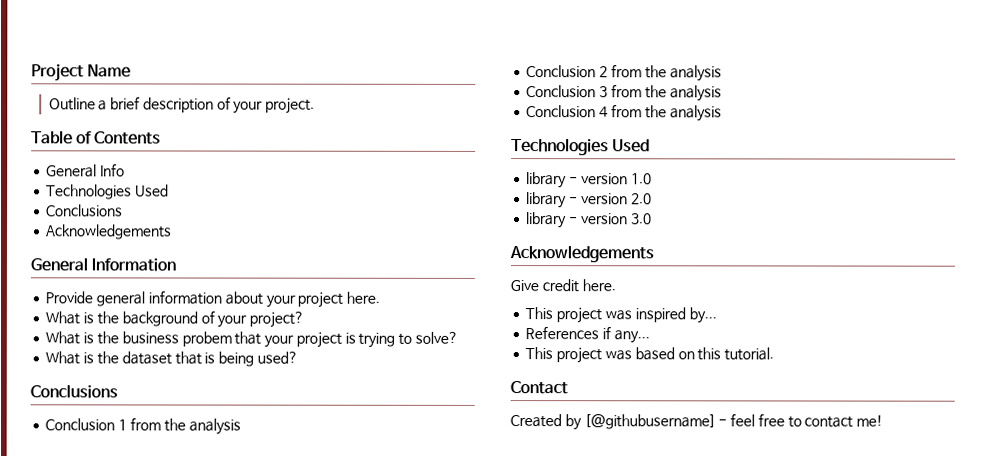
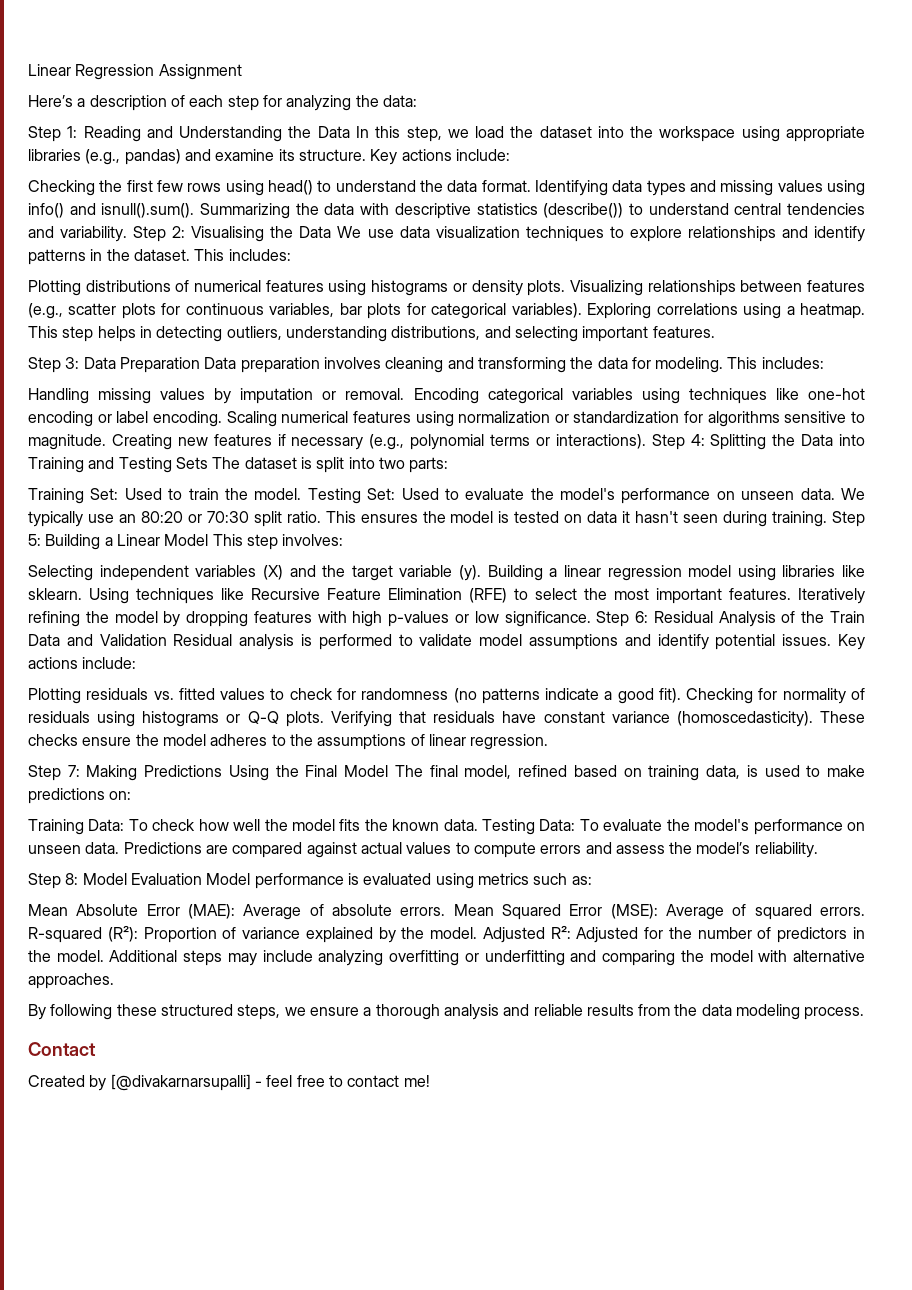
- Project Name
- Outline a brief description of your project.
- Table of Contents
- General Info
- Technologies Used
- Conclusions
- Acknowledgements
- General Information
- Provide general information about your project here.
- What is the background of your project?
- What is the business probem that your project is trying to solve?
- What is the dataset that is being used?
- Conclusions
- Conclusion 1 from the analysis
- Conclusion 2 from the analysis
- Conclusion 3 from the analysis
- Conclusion 4 from the analysis
- Technologies Used
- library - version 1.0
- library - version 2.0
- library - version 3.0
- Acknowledgements
- Give credit here.
- This project was inspired by...
- References if any...
- This project was based on this tutorial.
+ Linear Regression Assignment
+ Here’s a description of each step for analyzing the data:
+ Step 1: Reading and Understanding the Data In this step, we load the dataset into the workspace using appropriate libraries (e.g., pandas) and examine its structure. Key actions include:
+ Checking the first few rows using head() to understand the data format. Identifying data types and missing values using info() and isnull().sum(). Summarizing the data with descriptive statistics (describe()) to understand central tendencies and variability. Step 2: Visualising the Data We use data visualization techniques to explore relationships and identify patterns in the dataset. This includes:
+ Plotting distributions of numerical features using histograms or density plots. Visualizing relationships between features (e.g., scatter plots for continuous variables, bar plots for categorical variables). Exploring correlations using a heatmap. This step helps in detecting outliers, understanding distributions, and selecting important features.
+ Step 3: Data Preparation Data preparation involves cleaning and transforming the data for modeling. This includes:
+ Handling missing values by imputation or removal. Encoding categorical variables using techniques like one-hot encoding or label encoding. Scaling numerical features using normalization or standardization for algorithms sensitive to magnitude. Creating new features if necessary (e.g., polynomial terms or interactions). Step 4: Splitting the Data into Training and Testing Sets The dataset is split into two parts:
+ Training Set: Used to train the model. Testing Set: Used to evaluate the model's performance on unseen data. We typically use an 80:20 or 70:30 split ratio. This ensures the model is tested on data it hasn't seen during training. Step 5: Building a Linear Model This step involves:
+ Selecting independent variables (X) and the target variable (y). Building a linear regression model using libraries like sklearn. Using techniques like Recursive Feature Elimination (RFE) to select the most important features. Iteratively refining the model by dropping features with high p-values or low significance. Step 6: Residual Analysis of the Train Data and Validation Residual analysis is performed to validate model assumptions and identify potential issues. Key actions include:
+ Plotting residuals vs. fitted values to check for randomness (no patterns indicate a good fit). Checking for normality of residuals using histograms or Q-Q plots. Verifying that residuals have constant variance (homoscedasticity). These checks ensure the model adheres to the assumptions of linear regression.
+ Step 7: Making Predictions Using the Final Model The final model, refined based on training data, is used to make predictions on:
+ Training Data: To check how well the model fits the known data. Testing Data: To evaluate the model's performance on unseen data. Predictions are compared against actual values to compute errors and assess the model’s reliability.
+ Step 8: Model Evaluation Model performance is evaluated using metrics such as:
+ Mean Absolute Error (MAE): Average of absolute errors. Mean Squared Error (MSE): Average of squared errors. R-squared (R²): Proportion of variance explained by the model. Adjusted R²: Adjusted for the number of predictors in the model. Additional steps may include analyzing overfitting or underfitting and comparing the model with alternative approaches.
+ By following these structured steps, we ensure a thorough analysis and reliable results from the data modeling process.
- Created by [@githubusername] - feel free to contact me!
+ Created by [@divakarnarsupalli] - feel free to contact me!

